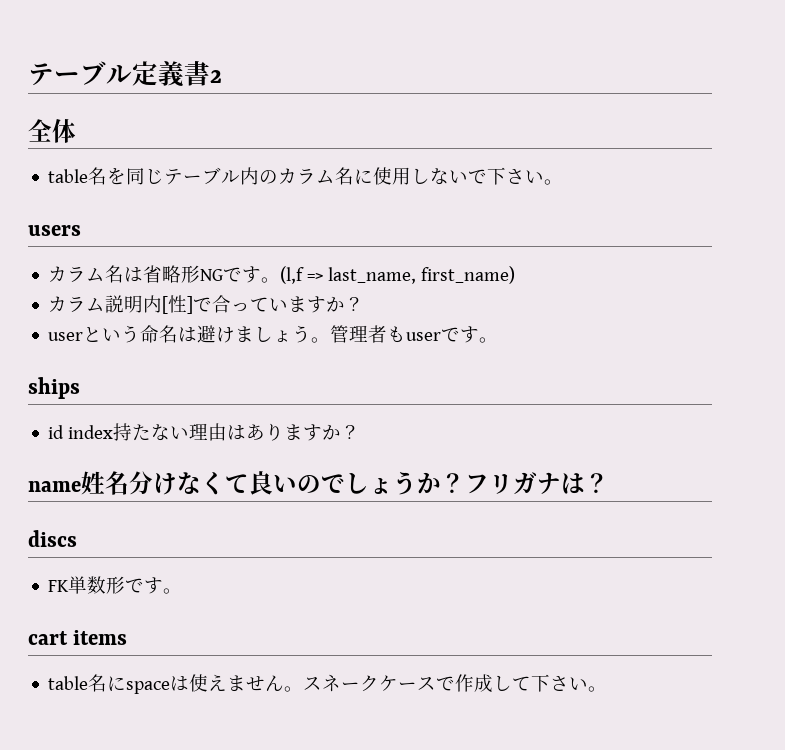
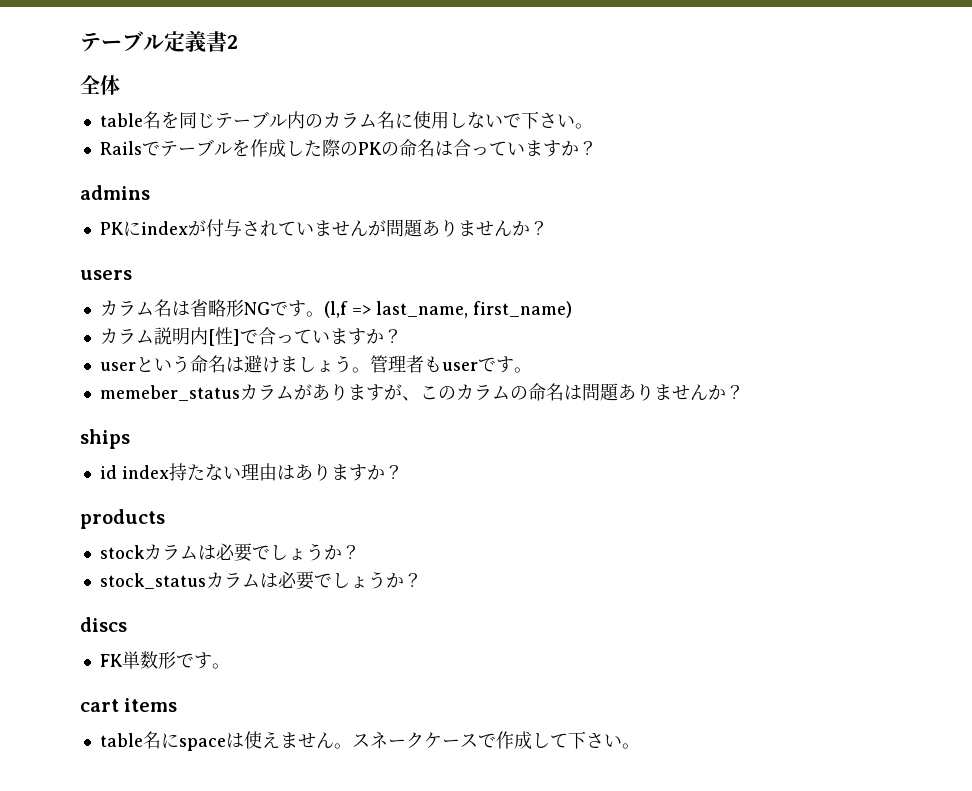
+ Railsでテーブルを作成した際のPKの命名は合っていますか？
+ admins
+ PKにindexが付与されていませんが問題ありませんか？
+ memeber_statusカラムがありますが、このカラムの命名は問題ありませんか？
- name姓名分けなくて良いのでしょうか？フリガナは？
+ products
+ stockカラムは必要でしょうか？
+ stock_statusカラムは必要でしょうか？

